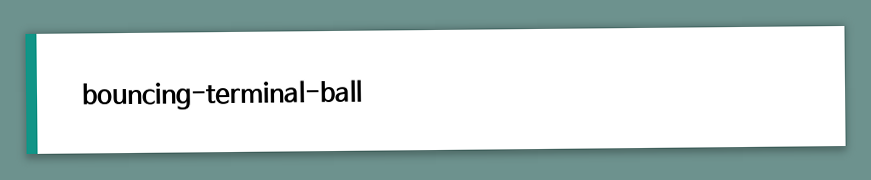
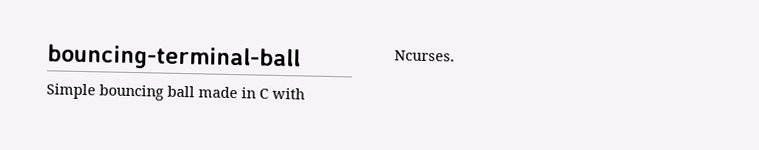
+ Simple bouncing ball made in C with Ncurses.

